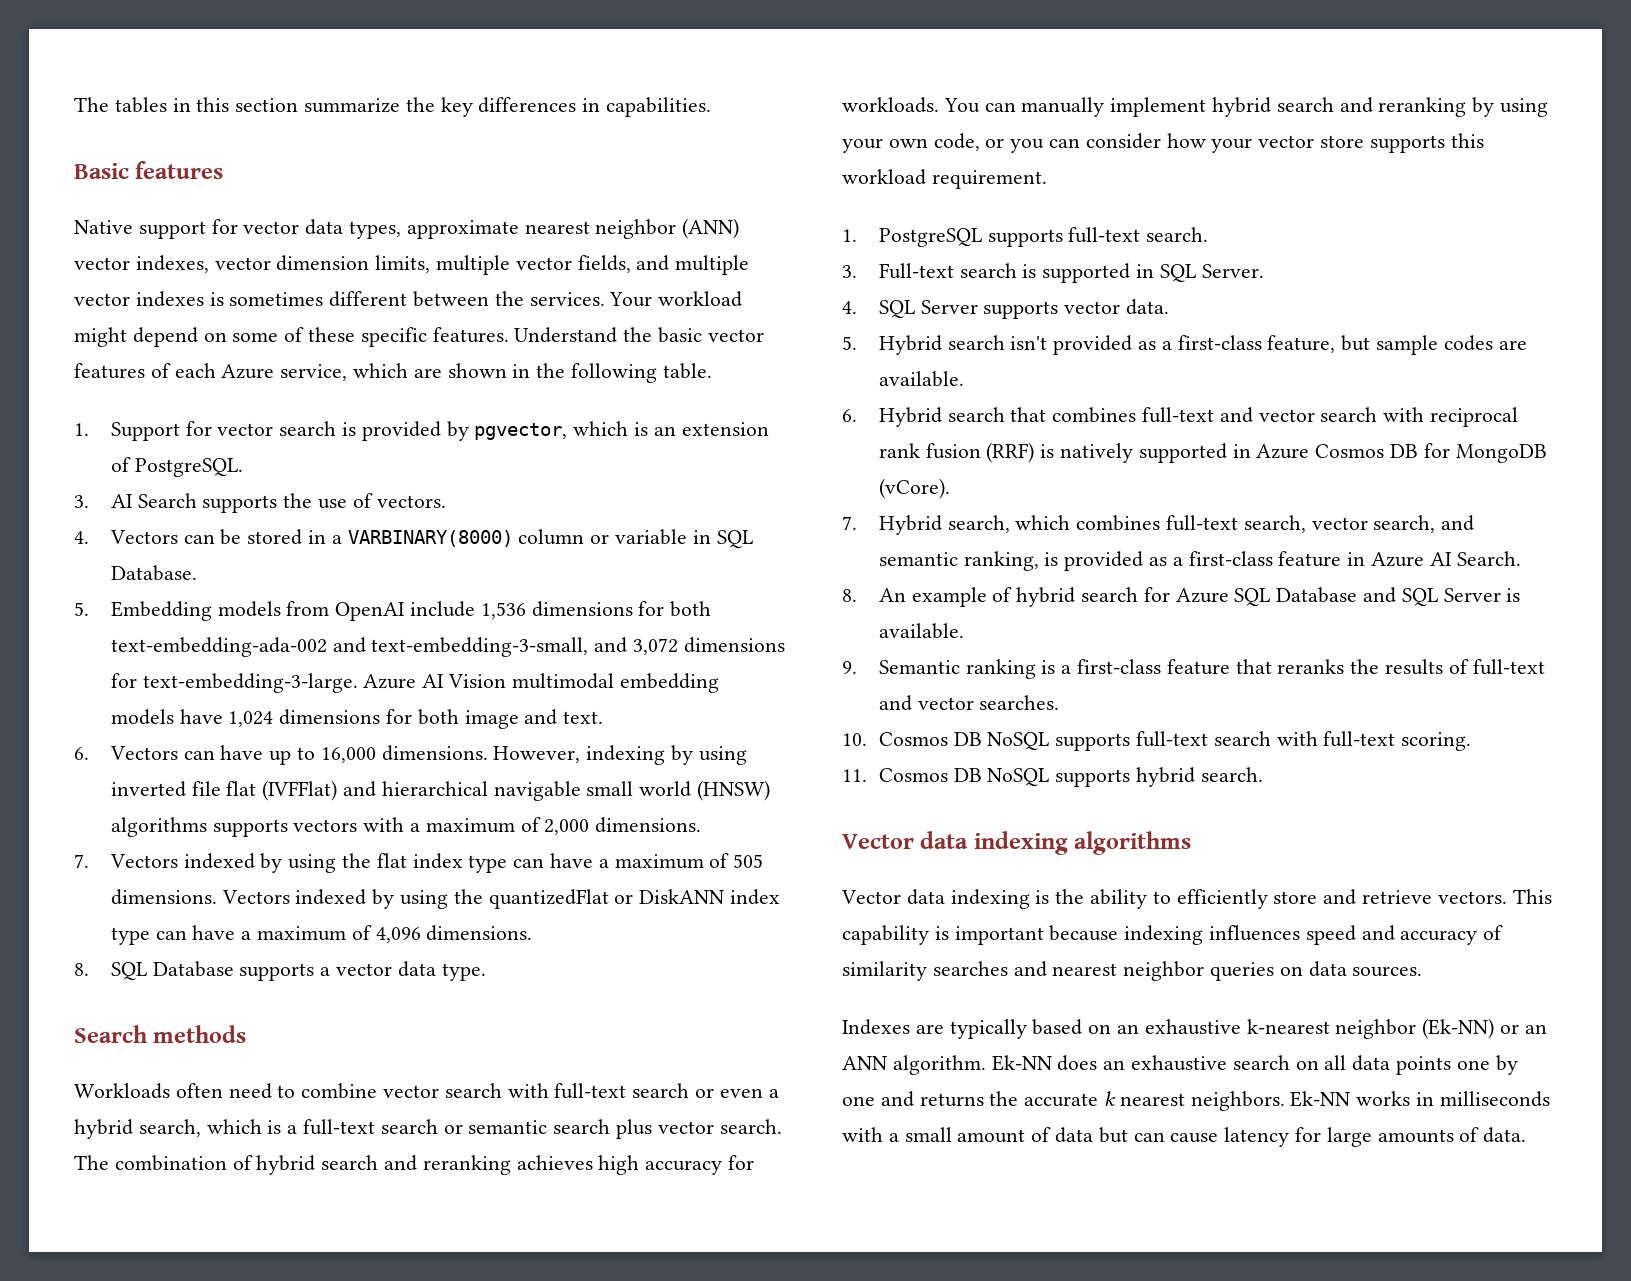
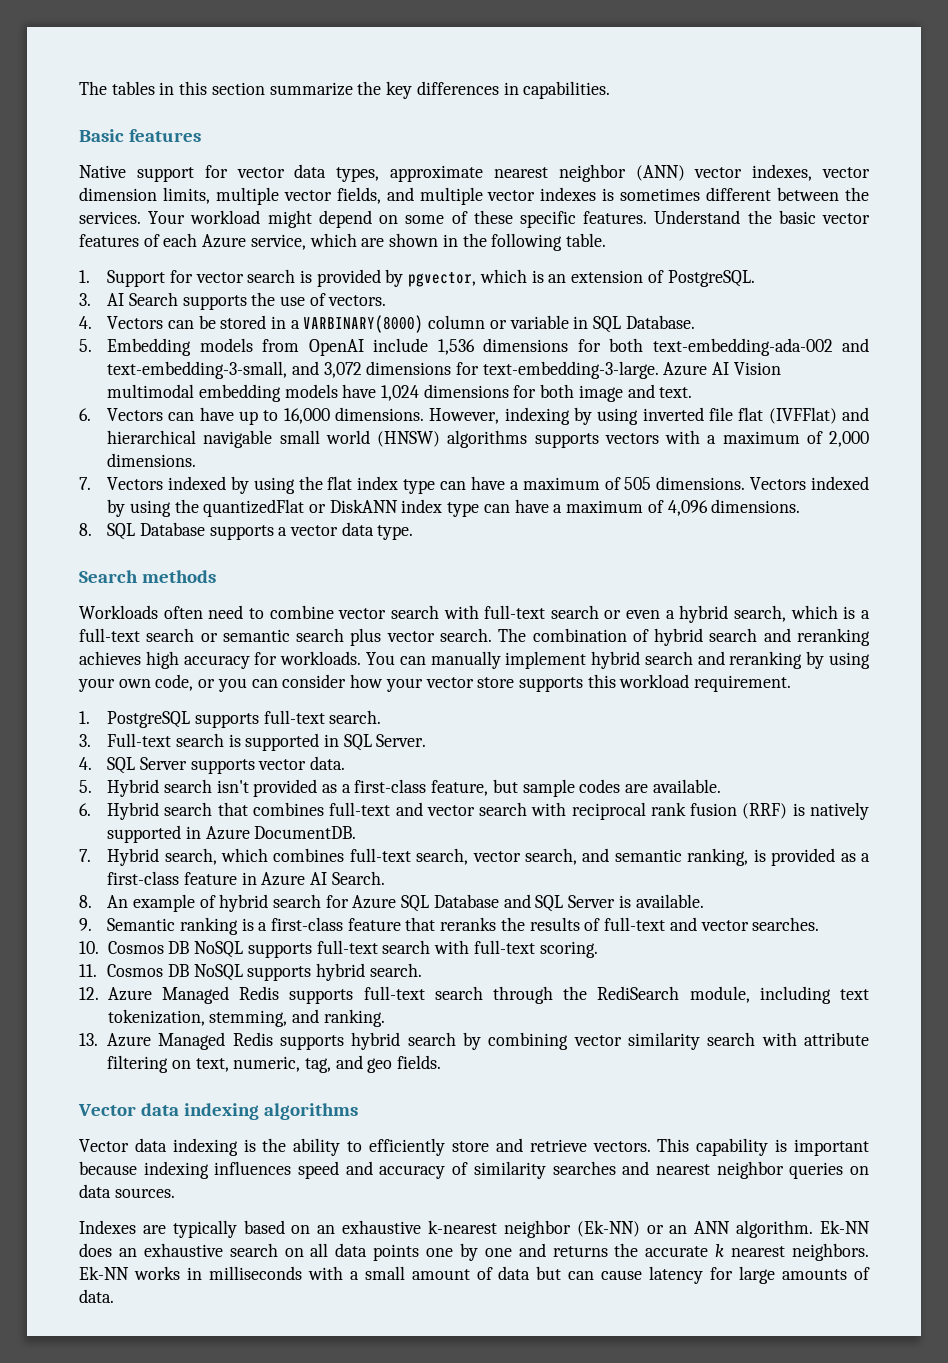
- 6. Hybrid search that combines full-text and vector search with reciprocal rank fusion (RRF) is natively supported in Azure Cosmos DB for MongoDB (vCore).
+ 6. Hybrid search that combines full-text and vector search with reciprocal rank fusion (RRF) is natively supported in Azure DocumentDB.
+ 12. Azure Managed Redis supports full-text search through the RediSearch module, including text tokenization, stemming, and ranking.
+ 13. Azure Managed Redis supports hybrid search by combining vector similarity search with attribute filtering on text, numeric, tag, and geo fields.

